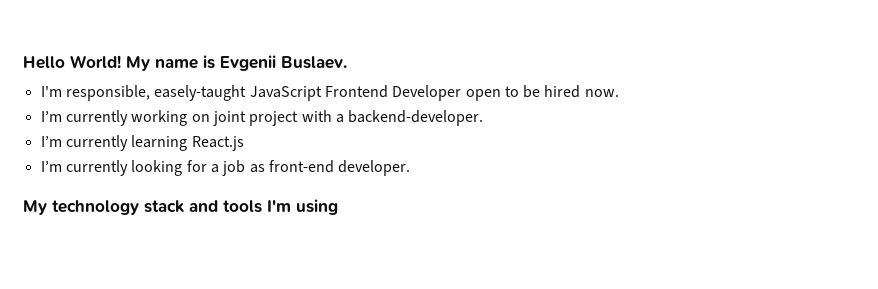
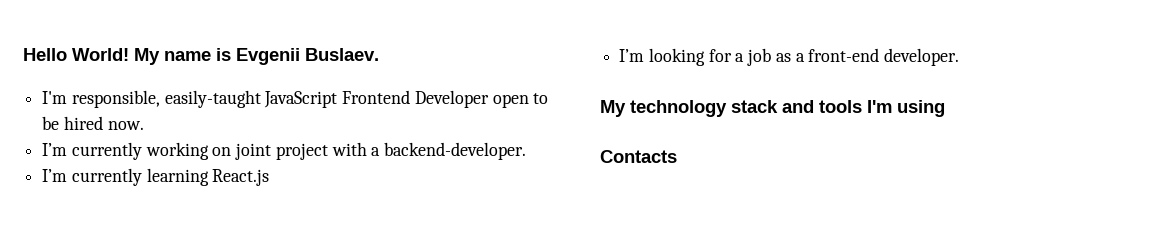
- I'm responsible, easely-taught JavaScript Frontend Developer open to be hired now.
+ I'm responsible, easily-taught JavaScript Frontend Developer open to be hired now.
- I’m currently looking for a job as front-end developer.
+ I’m looking for a job as a front-end developer.
+ Contacts

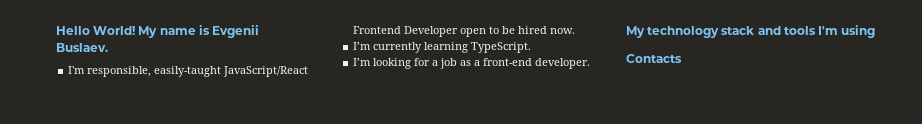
- I'm responsible, easily-taught JavaScript Frontend Developer open to be hired now.
+ I'm responsible, easily-taught JavaScript/React Frontend Developer open to be hired now.
- I’m currently working on joint project with a backend-developer.
- I’m currently learning React.js
+ I’m currently learning TypeScript.

